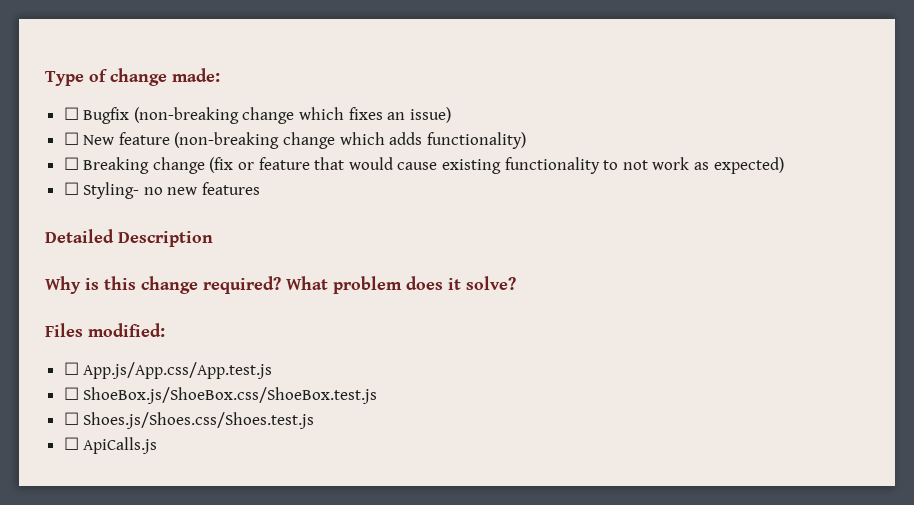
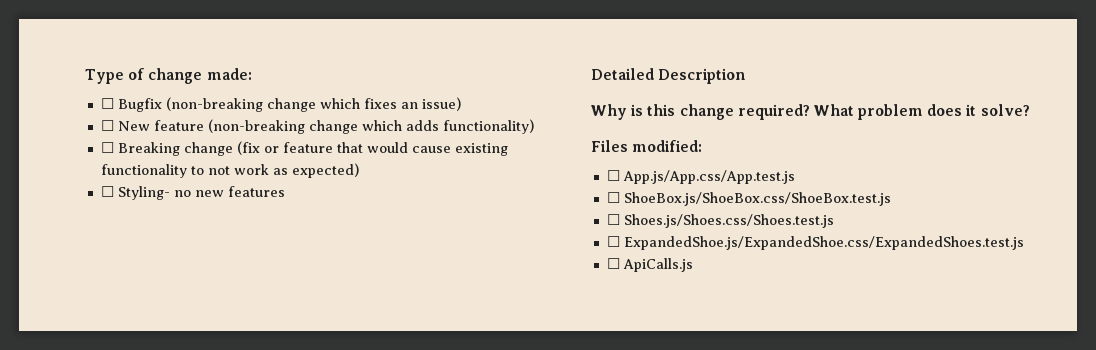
+ ☐ ExpandedShoe.js/ExpandedShoe.css/ExpandedShoes.test.js

